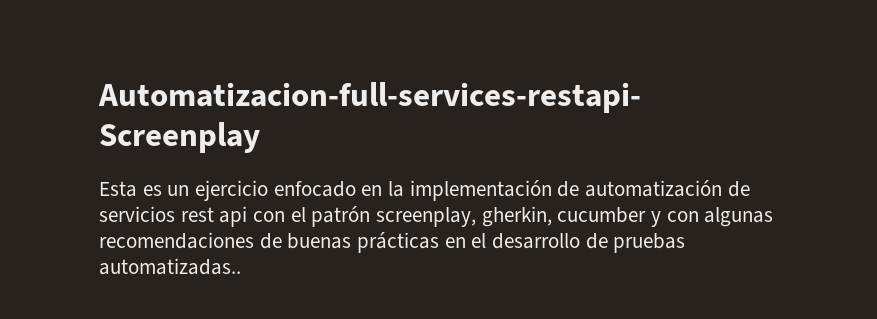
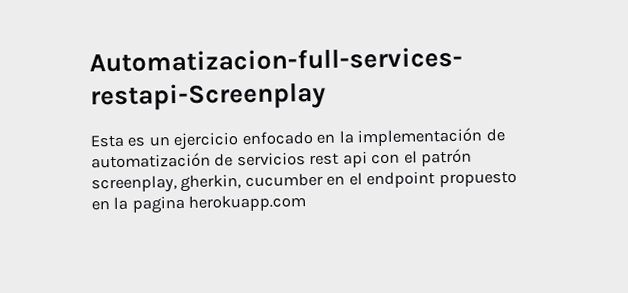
- Esta es un ejercicio enfocado en la implementación de automatización de servicios rest api con el patrón screenplay, gherkin, cucumber y con algunas recomendaciones de buenas prácticas en el desarrollo de pruebas automatizadas..
+ Esta es un ejercicio enfocado en la implementación de automatización de servicios rest api con el patrón screenplay, gherkin, cucumber en el endpoint propuesto en la pagina herokuapp.com

